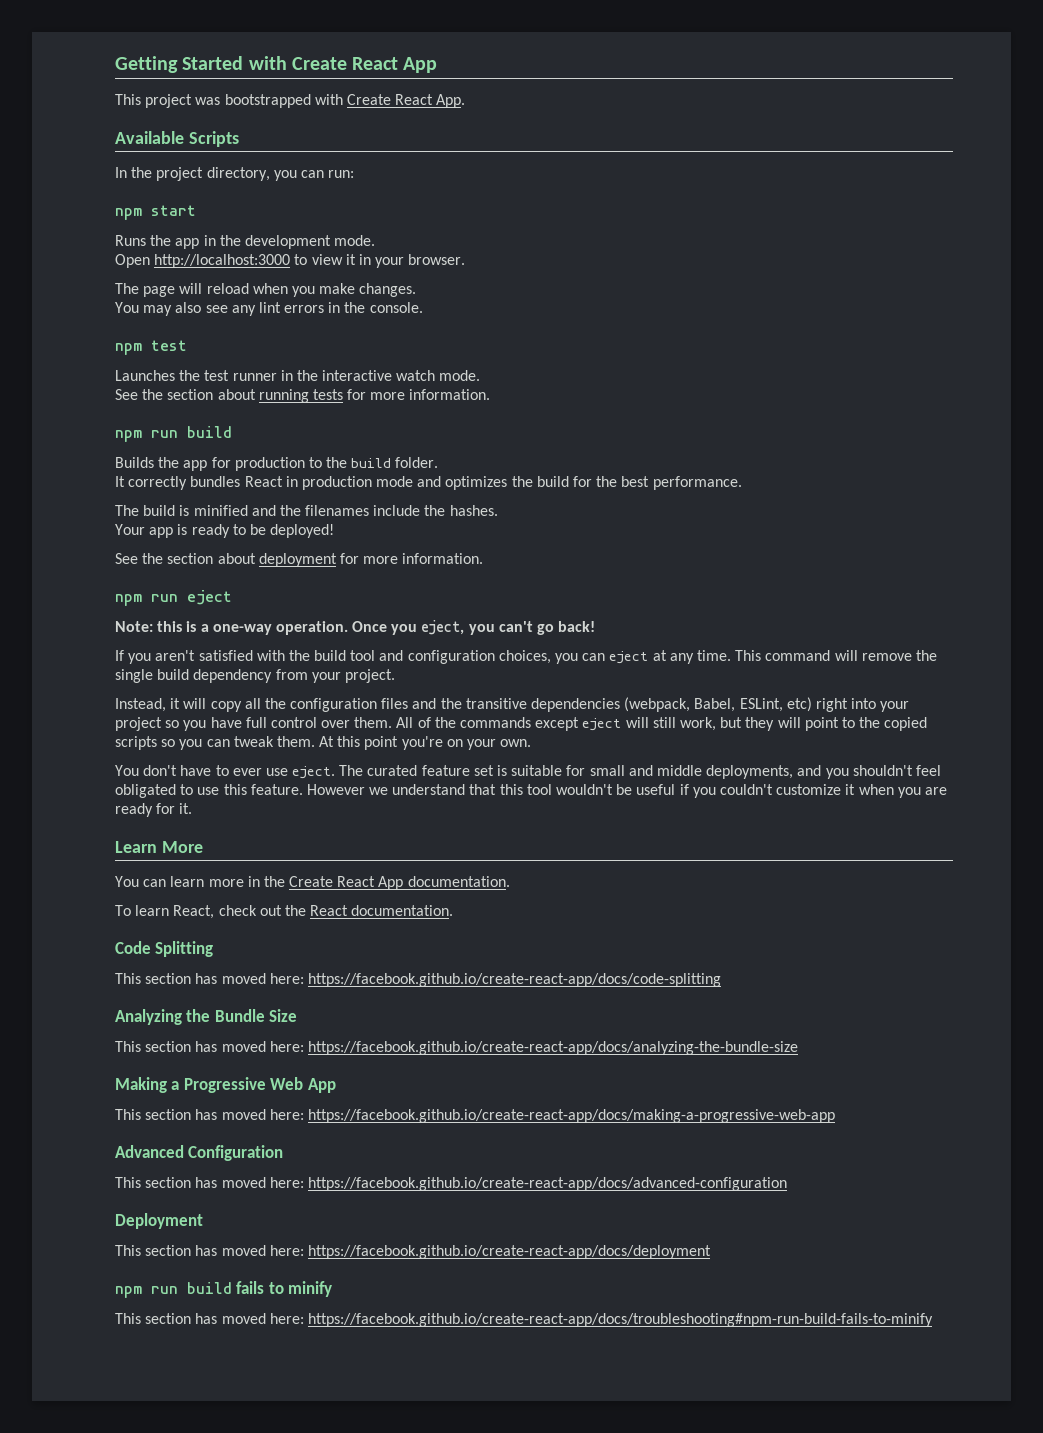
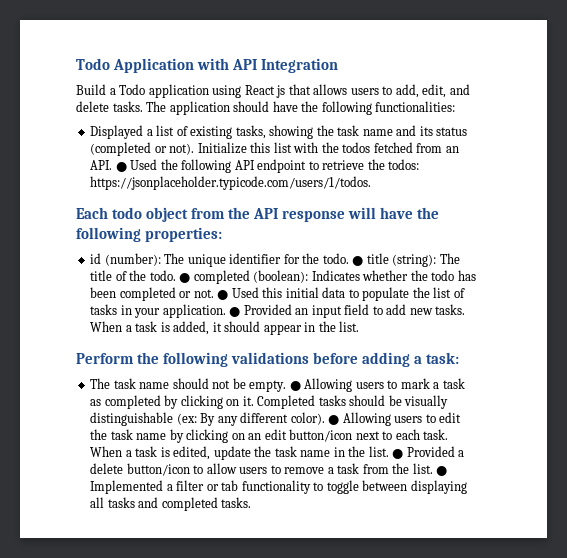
- Getting Started with Create React App
- This project was bootstrapped with Create React App.
- Available Scripts
- In the project directory, you can run:
- npm start
- Runs the app in the development mode.
- Open http://localhost:3000 to view it in your browser.
- The page will reload when you make changes.
- You may also see any lint errors in the console.
- npm test
- Launches the test runner in the interactive watch mode.
- See the section about running tests for more information.
- npm run build
- Builds the app for production to the build folder.
- It correctly bundles React in production mode and optimizes the build for the best performance.
- The build is minified and the filenames include the hashes.
- Your app is ready to be deployed!
- See the section about deployment for more information.
- npm run eject
- Note: this is a one-way operation. Once you eject, you can't go back!
- If you aren't satisfied with the build tool and configuration choices, you can eject at any time. This command will remove the single build dependency from your project.
- Instead, it will copy all the configuration files and the transitive dependencies (webpack, Babel, ESLint, etc) right into your project so you have full control over them. All of the commands except eject will still work, but they will point to the copied scripts so you can tweak them. At this point you're on your own.
- You don't have to ever use eject. The curated feature set is suitable for small and middle deployments, and you shouldn't feel obligated to use this feature. However we understand that this tool wouldn't be useful if you couldn't customize it when you are ready for it.
- Learn More
- You can learn more in the Create React App documentation.
- To learn React, check out the React documentation.
- Code Splitting
- This section has moved here: https://facebook.github.io/create-react-app/docs/code-splitting
- Analyzing the Bundle Size
- This section has moved here: https://facebook.github.io/create-react-app/docs/analyzing-the-bundle-size
- Making a Progressive Web App
- This section has moved here: https://facebook.github.io/create-react-app/docs/making-a-progressive-web-app
- Advanced Configuration
- This section has moved here: https://facebook.github.io/create-react-app/docs/advanced-configuration
- Deployment
- This section has moved here: https://facebook.github.io/create-react-app/docs/deployment
- npm run build fails to minify
- This section has moved here: https://facebook.github.io/create-react-app/docs/troubleshooting#npm-run-build-fails-to-minify
+ Todo Application with API Integration
+ Build a Todo application using React js that allows users to add, edit, and delete tasks. The application should have the following functionalities:
+ Displayed a list of existing tasks, showing the task name and its status (completed or not). Initialize this list with the todos fetched from an API. ● Used the following API endpoint to retrieve the todos: https://jsonplaceholder.typicode.com/users/1/todos.
+ Each todo object from the API response will have the following properties:
+ id (number): The unique identifier for the todo. ● title (string): The title of the todo. ● completed (boolean): Indicates whether the todo has been completed or not. ● Used this initial data to populate the list of tasks in your application. ● Provided an input field to add new tasks. When a task is added, it should appear in the list.
+ Perform the following validations before adding a task:
+ The task name should not be empty. ● Allowing users to mark a task as completed by clicking on it. Completed tasks should be visually distinguishable (ex: By any different color). ● Allowing users to edit the task name by clicking on an edit button/icon next to each task. When a task is edited, update the task name in the list. ● Provided a delete button/icon to allow users to remove a task from the list. ● Implemented a filter or tab functionality to toggle between displaying all tasks and completed tasks.

